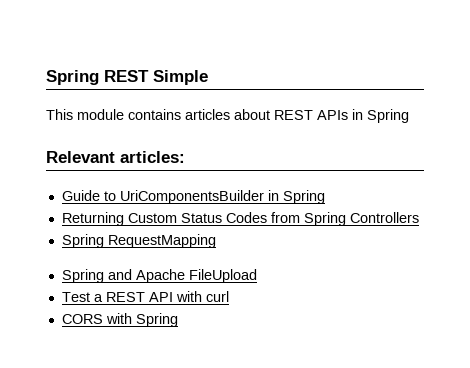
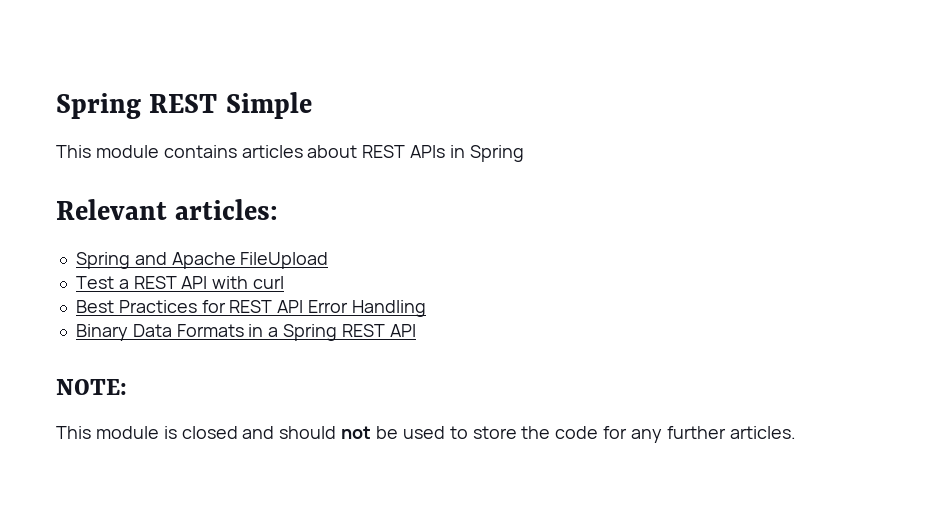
- Guide to UriComponentsBuilder in Spring
- Returning Custom Status Codes from Spring Controllers
- Spring RequestMapping
- CORS with Spring
+ Best Practices for REST API Error Handling
+ Binary Data Formats in a Spring REST API
+ NOTE:
+ This module is closed and should not be used to store the code for any further articles.

